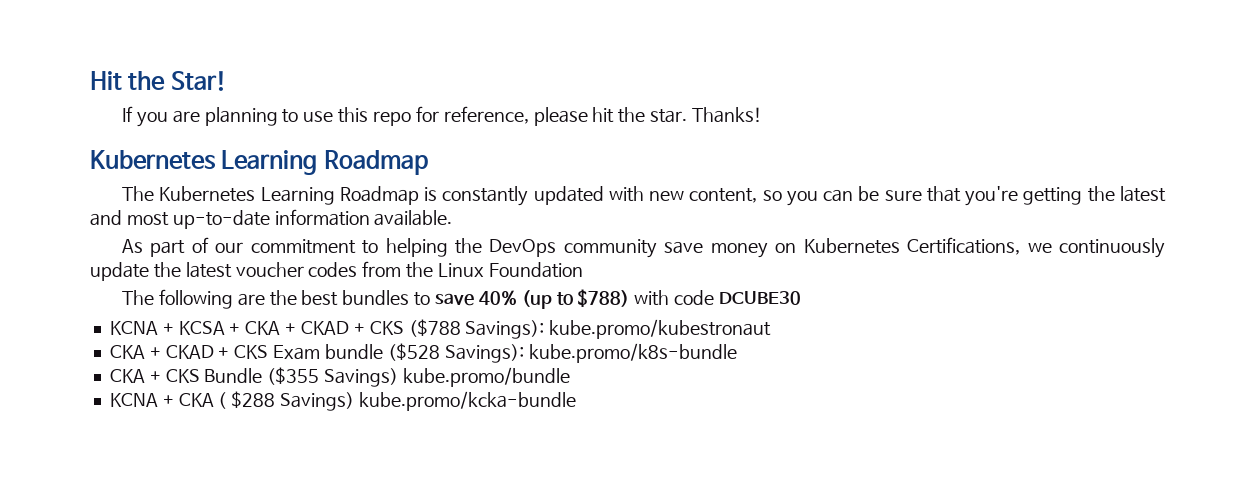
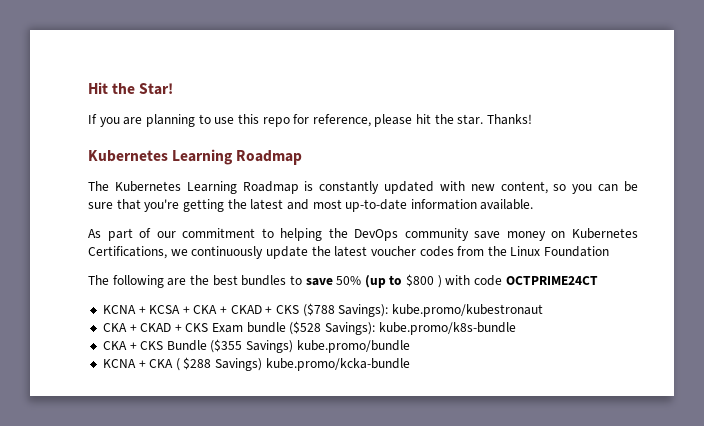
- The following are the best bundles to save 40% (up to $788) with code DCUBE30
+ The following are the best bundles to save 50% (up to $800 ) with code OCTPRIME24CT

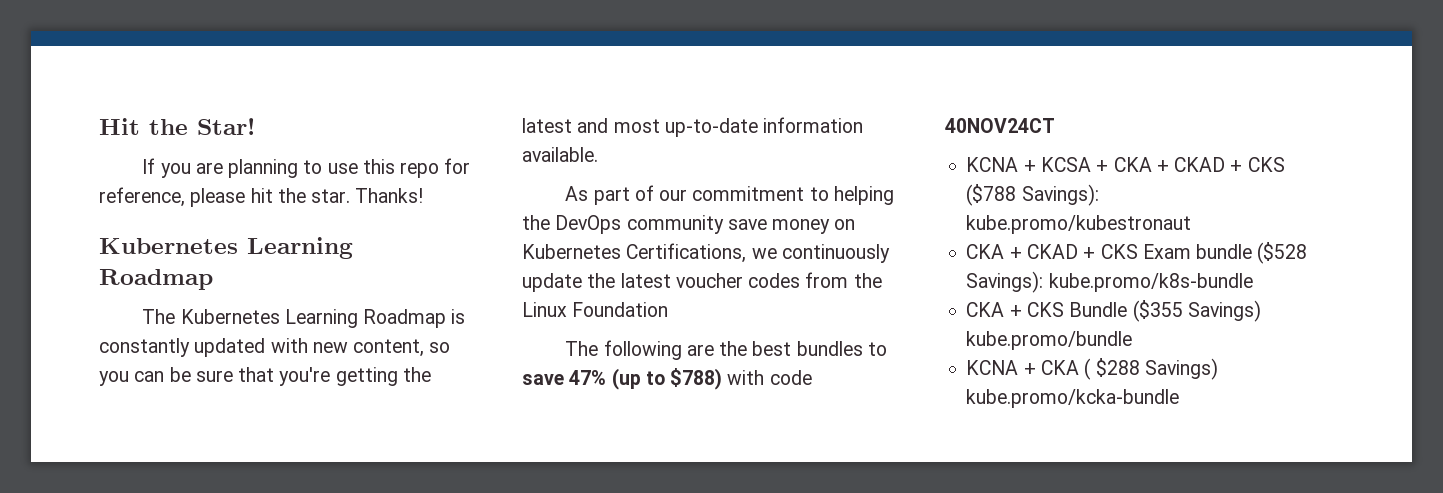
- The following are the best bundles to save 50% (up to $800 ) with code OCTPRIME24CT
+ The following are the best bundles to save 47% (up to $788) with code 40NOV24CT

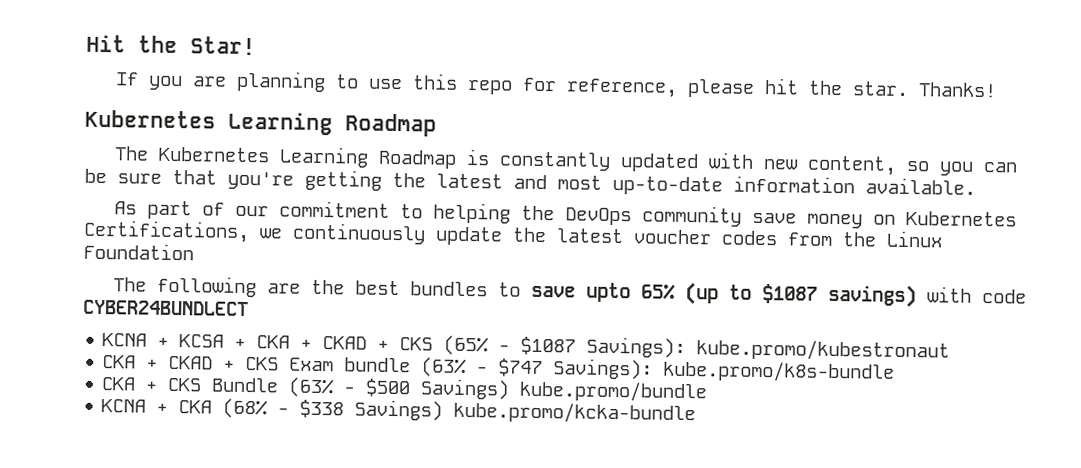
- The following are the best bundles to save 47% (up to $788) with code 40NOV24CT
+ The following are the best bundles to save upto 65% (up to $1087 savings) with code CYBER24BUNDLECT
- KCNA + KCSA + CKA + CKAD + CKS ($788 Savings): kube.promo/kubestronaut
+ KCNA + KCSA + CKA + CKAD + CKS (65% - $1087 Savings): kube.promo/kubestronaut
- CKA + CKAD + CKS Exam bundle ($528 Savings): kube.promo/k8s-bundle
+ CKA + CKAD + CKS Exam bundle (63% - $747 Savings): kube.promo/k8s-bundle
- CKA + CKS Bundle ($355 Savings) kube.promo/bundle
+ CKA + CKS Bundle (63% - $500 Savings) kube.promo/bundle
- KCNA + CKA ( $288 Savings) kube.promo/kcka-bundle
+ KCNA + CKA (68% - $338 Savings) kube.promo/kcka-bundle

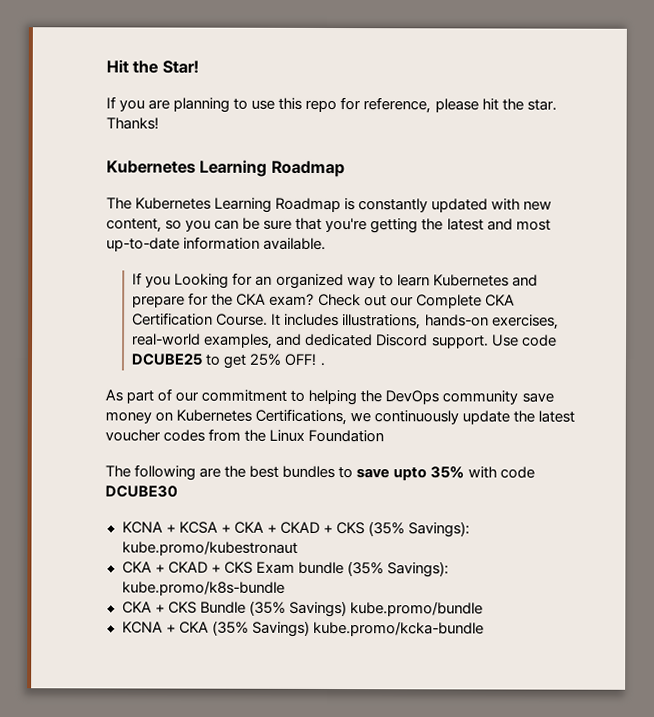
+ If you Looking for an organized way to learn Kubernetes and prepare for the CKA exam? Check out our Complete CKA Certification Course. It includes illustrations, hands-on exercises, real-world examples, and dedicated Discord support. Use code DCUBE25 to get 25% OFF! .
- The following are the best bundles to save upto 65% (up to $1087 savings) with code CYBER24BUNDLECT
+ The following are the best bundles to save upto 35% with code DCUBE30
- KCNA + KCSA + CKA + CKAD + CKS (65% - $1087 Savings): kube.promo/kubestronaut
+ KCNA + KCSA + CKA + CKAD + CKS (35% Savings): kube.promo/kubestronaut
- CKA + CKAD + CKS Exam bundle (63% - $747 Savings): kube.promo/k8s-bundle
+ CKA + CKAD + CKS Exam bundle (35% Savings): kube.promo/k8s-bundle
- CKA + CKS Bundle (63% - $500 Savings) kube.promo/bundle
+ CKA + CKS Bundle (35% Savings) kube.promo/bundle
- KCNA + CKA (68% - $338 Savings) kube.promo/kcka-bundle
+ KCNA + CKA (35% Savings) kube.promo/kcka-bundle

